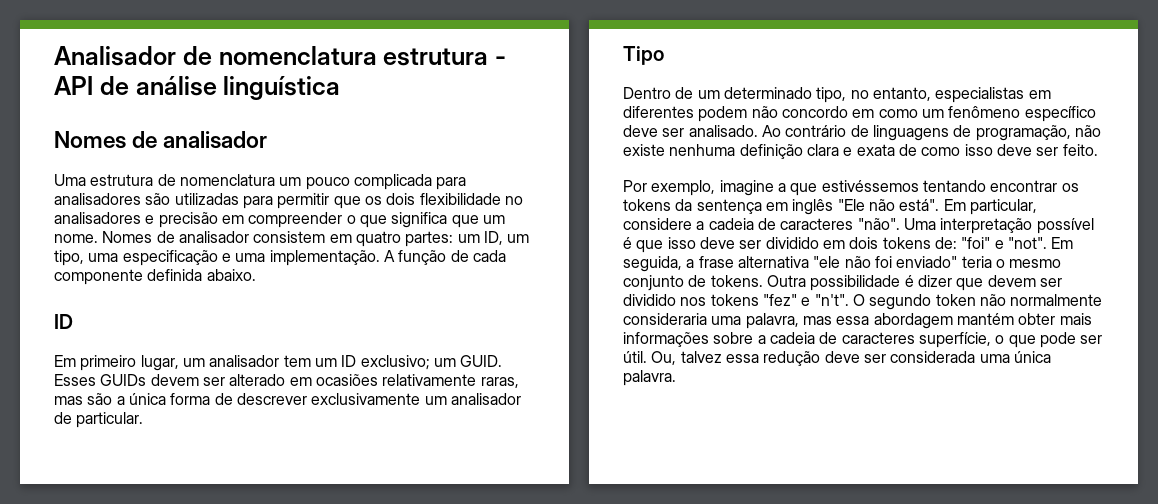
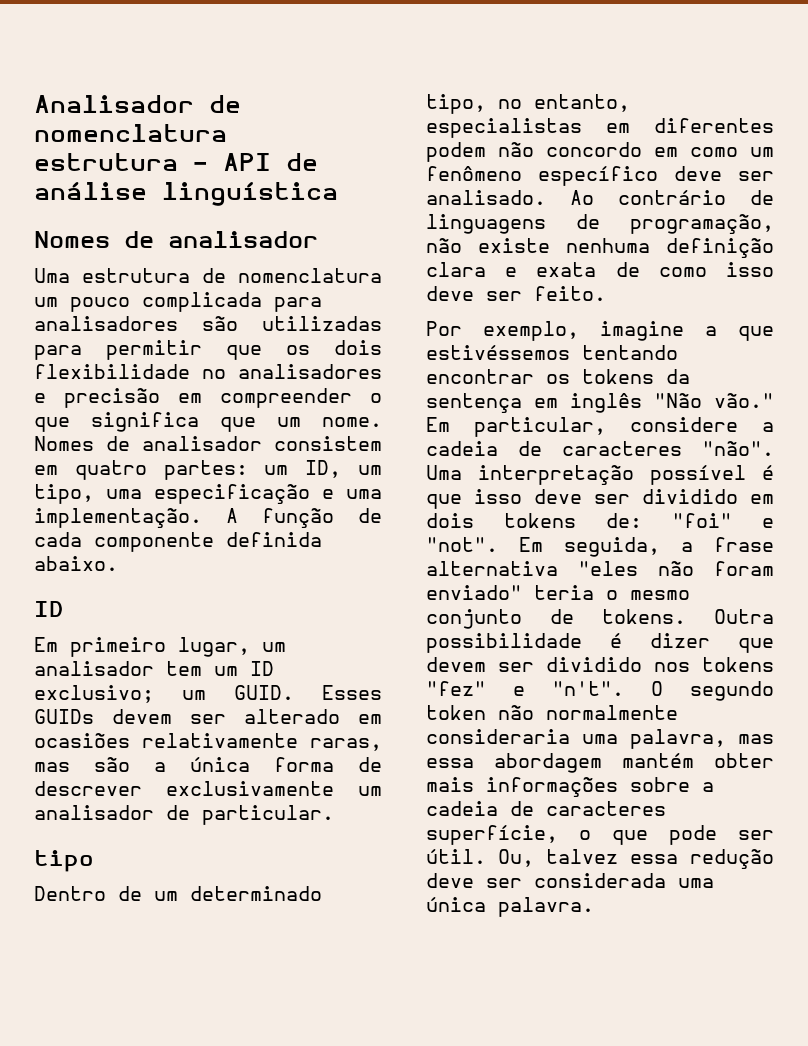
- Tipo
+ tipo
- Por exemplo, imagine a que estivéssemos tentando encontrar os tokens da sentença em inglês "Ele não está".
+ Por exemplo, imagine a que estivéssemos tentando encontrar os tokens da sentença em inglês "Não vão."
- Em seguida, a frase alternativa "ele não foi enviado" teria o mesmo conjunto de tokens.
+ Em seguida, a frase alternativa "eles não foram enviado" teria o mesmo conjunto de tokens.

